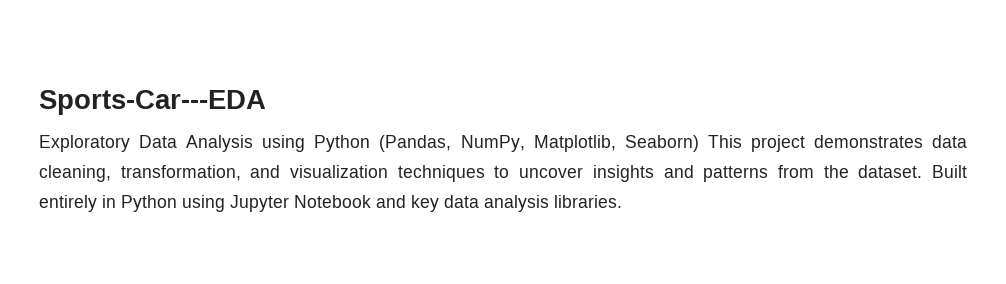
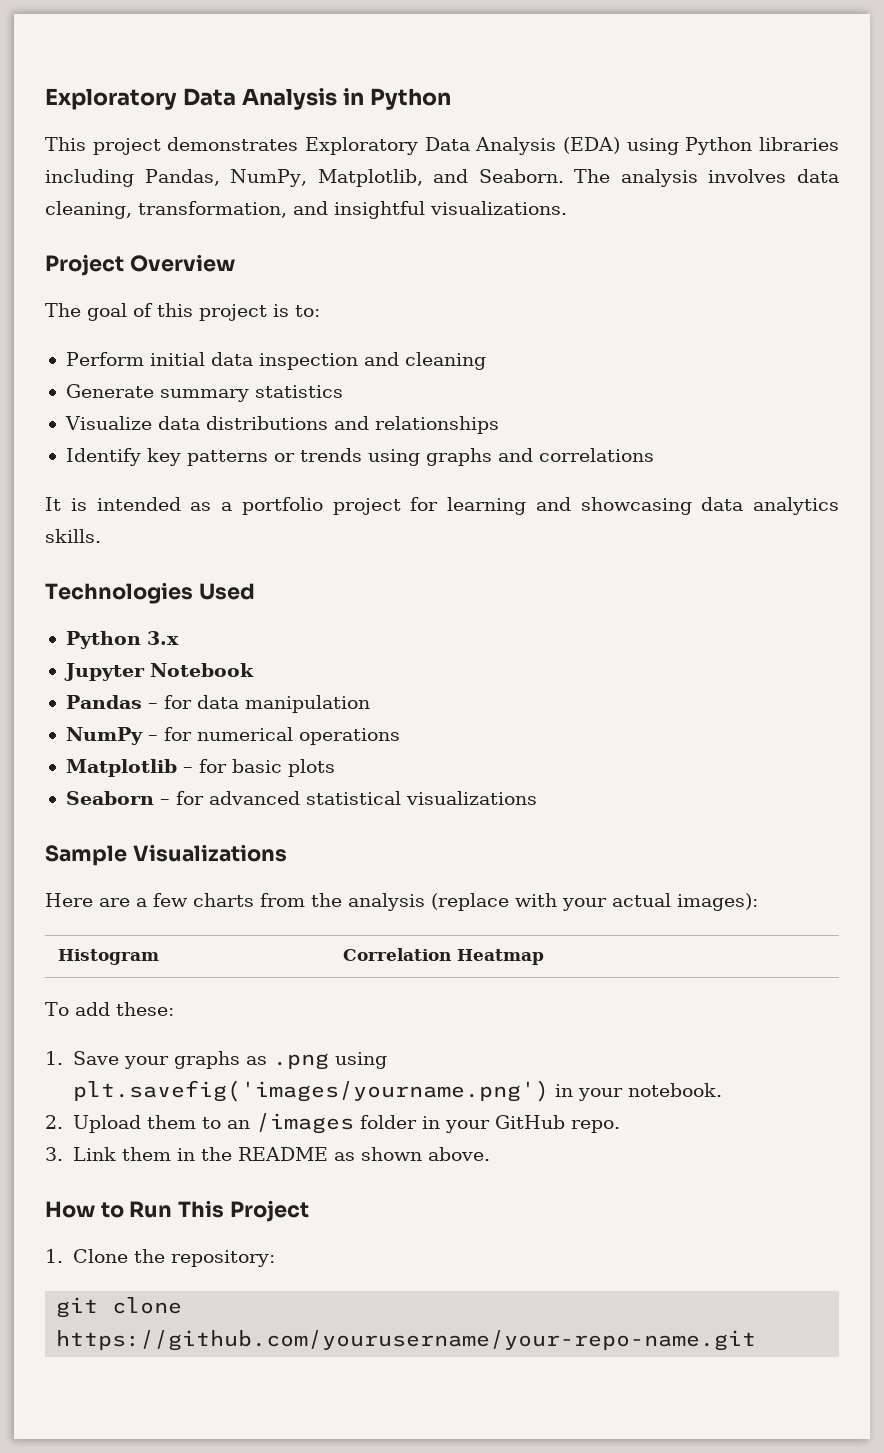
- Sports-Car---EDA
- Exploratory Data Analysis using Python (Pandas, NumPy, Matplotlib, Seaborn) This project demonstrates data cleaning, transformation, and visualization techniques to uncover insights and patterns from the dataset. Built entirely in Python using Jupyter Notebook and key data analysis libraries.
+ Exploratory Data Analysis in Python
+ This project demonstrates Exploratory Data Analysis (EDA) using Python libraries including Pandas, NumPy, Matplotlib, and Seaborn. The analysis involves data cleaning, transformation, and insightful visualizations.
+ Project Overview
+ The goal of this project is to:
+ Perform initial data inspection and cleaning
+ Generate summary statistics
+ Visualize data distributions and relationships
+ Identify key patterns or trends using graphs and correlations
+ It is intended as a portfolio project for learning and showcasing data analytics skills.
+ Technologies Used
+ Python 3.x
+ Jupyter Notebook
+ Pandas – for data manipulation
+ NumPy – for numerical operations
+ Matplotlib – for basic plots
+ Seaborn – for advanced statistical visualizations
+ Sample Visualizations
+ Here are a few charts from the analysis (replace with your actual images):
+ Histogram | Correlation Heatmap
+ To add these:
+ 1. Save your graphs as .png using plt.savefig('images/yourname.png') in your notebook.
+ 2. Upload them to an /images folder in your GitHub repo.
+ 3. Link them in the README as shown above.
+ How to Run This Project
+ 1. Clone the repository:
+ git clone https://github.com/yourusername/your-repo-name.git

